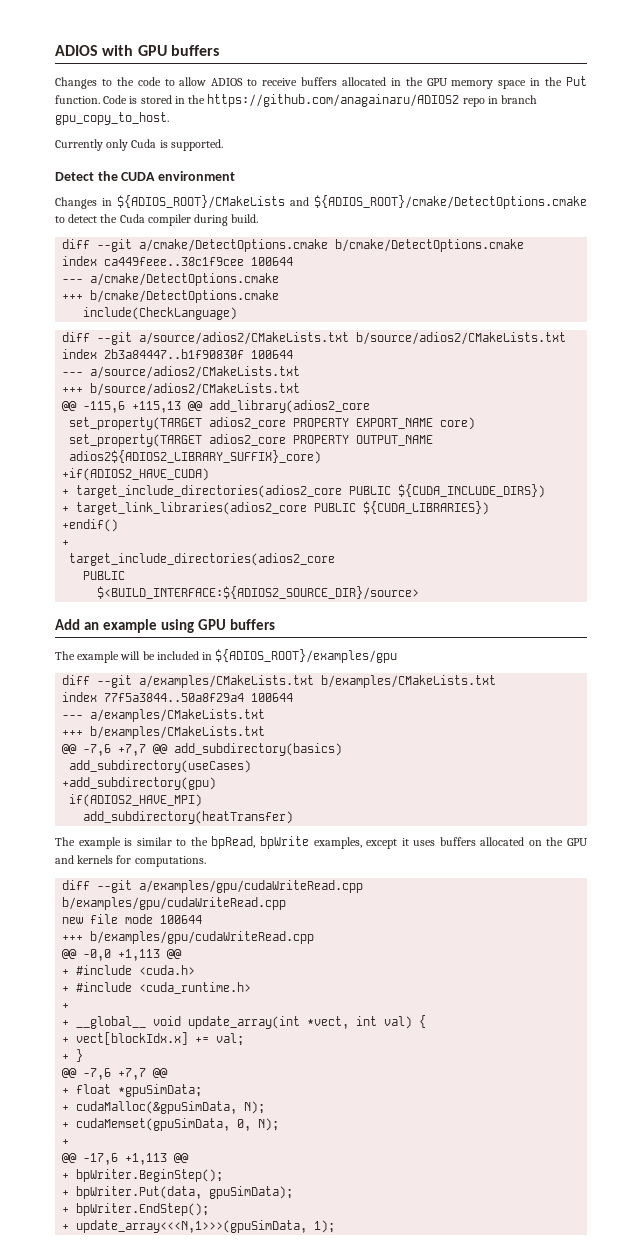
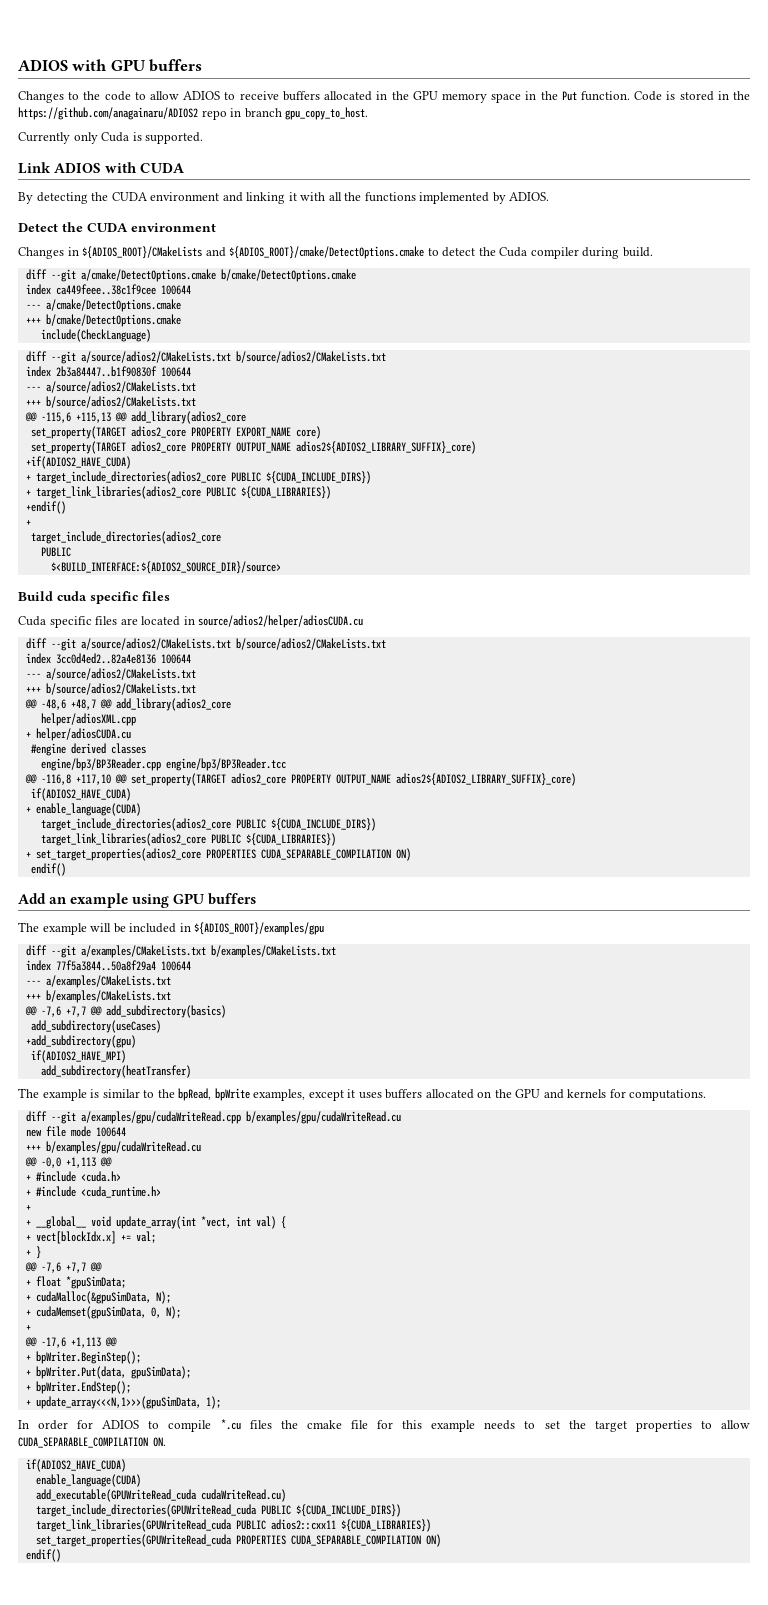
+ Link ADIOS with CUDA
+ By detecting the CUDA environment and linking it with all the functions implemented by ADIOS.
+ Build cuda specific files
+ Cuda specific files are located in source/adios2/helper/adiosCUDA.cu
+ diff --git a/source/adios2/CMakeLists.txt b/source/adios2/CMakeLists.txt
+ index 3cc0d4ed2..82a4e8136 100644
+ --- a/source/adios2/CMakeLists.txt
+ +++ b/source/adios2/CMakeLists.txt
+ @@ -48,6 +48,7 @@ add_library(adios2_core
+ helper/adiosXML.cpp
+ + helper/adiosCUDA.cu
+ #engine derived classes
+ engine/bp3/BP3Reader.cpp engine/bp3/BP3Reader.tcc
+ @@ -116,8 +117,10 @@ set_property(TARGET adios2_core PROPERTY OUTPUT_NAME adios2${ADIOS2_LIBRARY_SUFFIX}_core)
+ if(ADIOS2_HAVE_CUDA)
+ + enable_language(CUDA)
+ target_include_directories(adios2_core PUBLIC ${CUDA_INCLUDE_DIRS})
+ target_link_libraries(adios2_core PUBLIC ${CUDA_LIBRARIES})
+ + set_target_properties(adios2_core PROPERTIES CUDA_SEPARABLE_COMPILATION ON)
+ endif()
- diff --git a/examples/gpu/cudaWriteRead.cpp b/examples/gpu/cudaWriteRead.cpp
+ diff --git a/examples/gpu/cudaWriteRead.cpp b/examples/gpu/cudaWriteRead.cu
- +++ b/examples/gpu/cudaWriteRead.cpp
+ +++ b/examples/gpu/cudaWriteRead.cu
+ In order for ADIOS to compile *.cu files the cmake file for this example needs to set the target properties to allow CUDA_SEPARABLE_COMPILATION ON.
+ if(ADIOS2_HAVE_CUDA)
+ enable_language(CUDA)
+ add_executable(GPUWriteRead_cuda cudaWriteRead.cu)
+ target_include_directories(GPUWriteRead_cuda PUBLIC ${CUDA_INCLUDE_DIRS})
+ target_link_libraries(GPUWriteRead_cuda PUBLIC adios2::cxx11 ${CUDA_LIBRARIES})
+ set_target_properties(GPUWriteRead_cuda PROPERTIES CUDA_SEPARABLE_COMPILATION ON)
+ endif()

